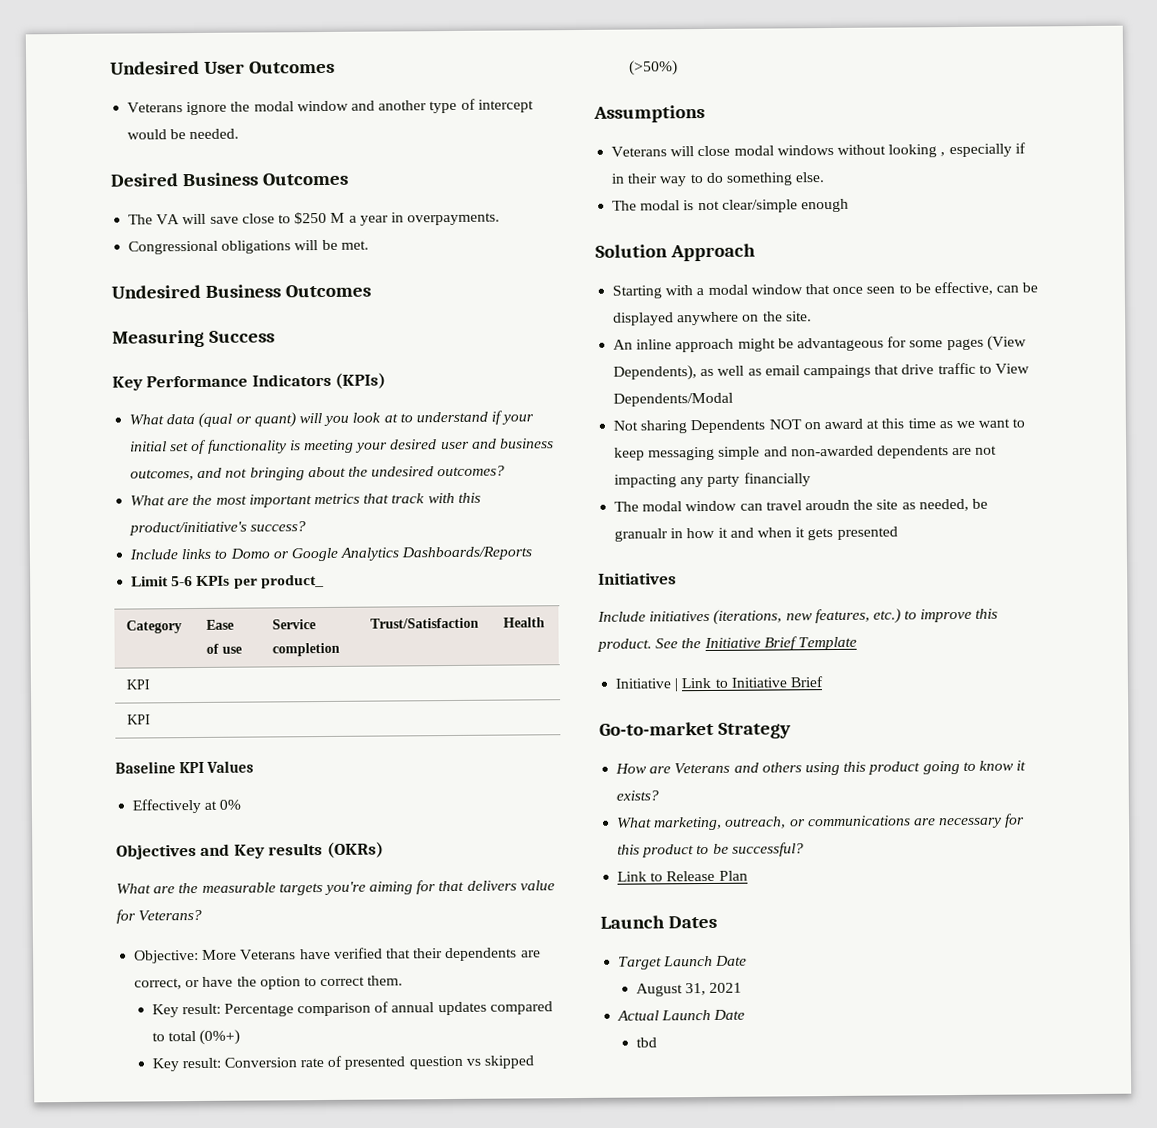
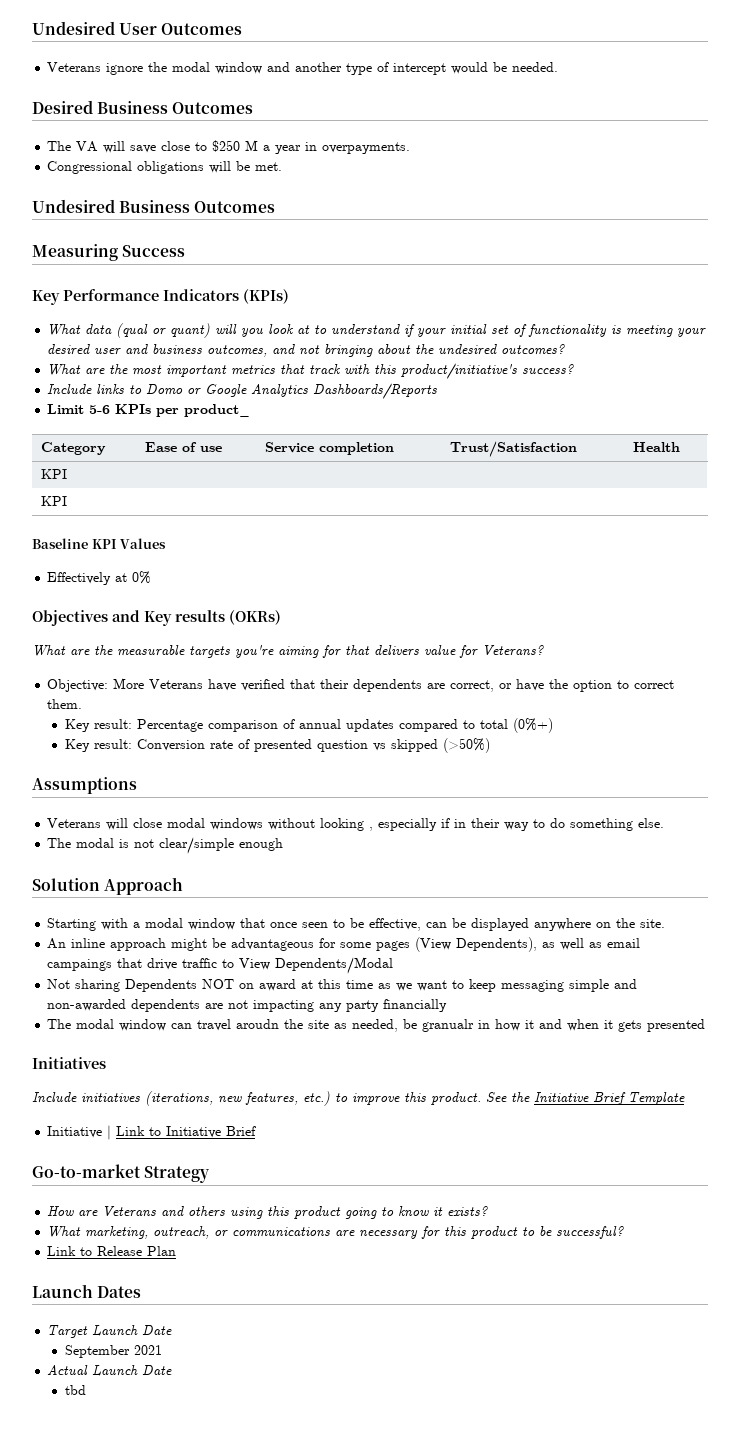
- August 31, 2021
+ September 2021

